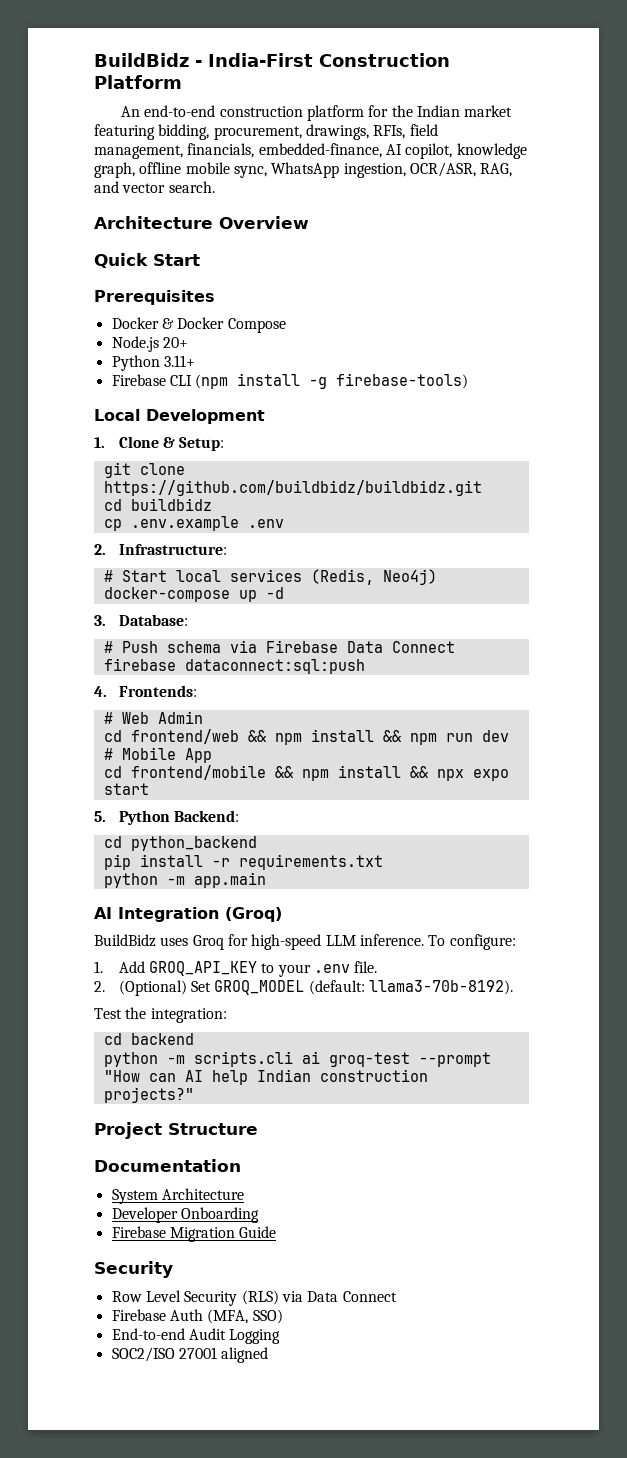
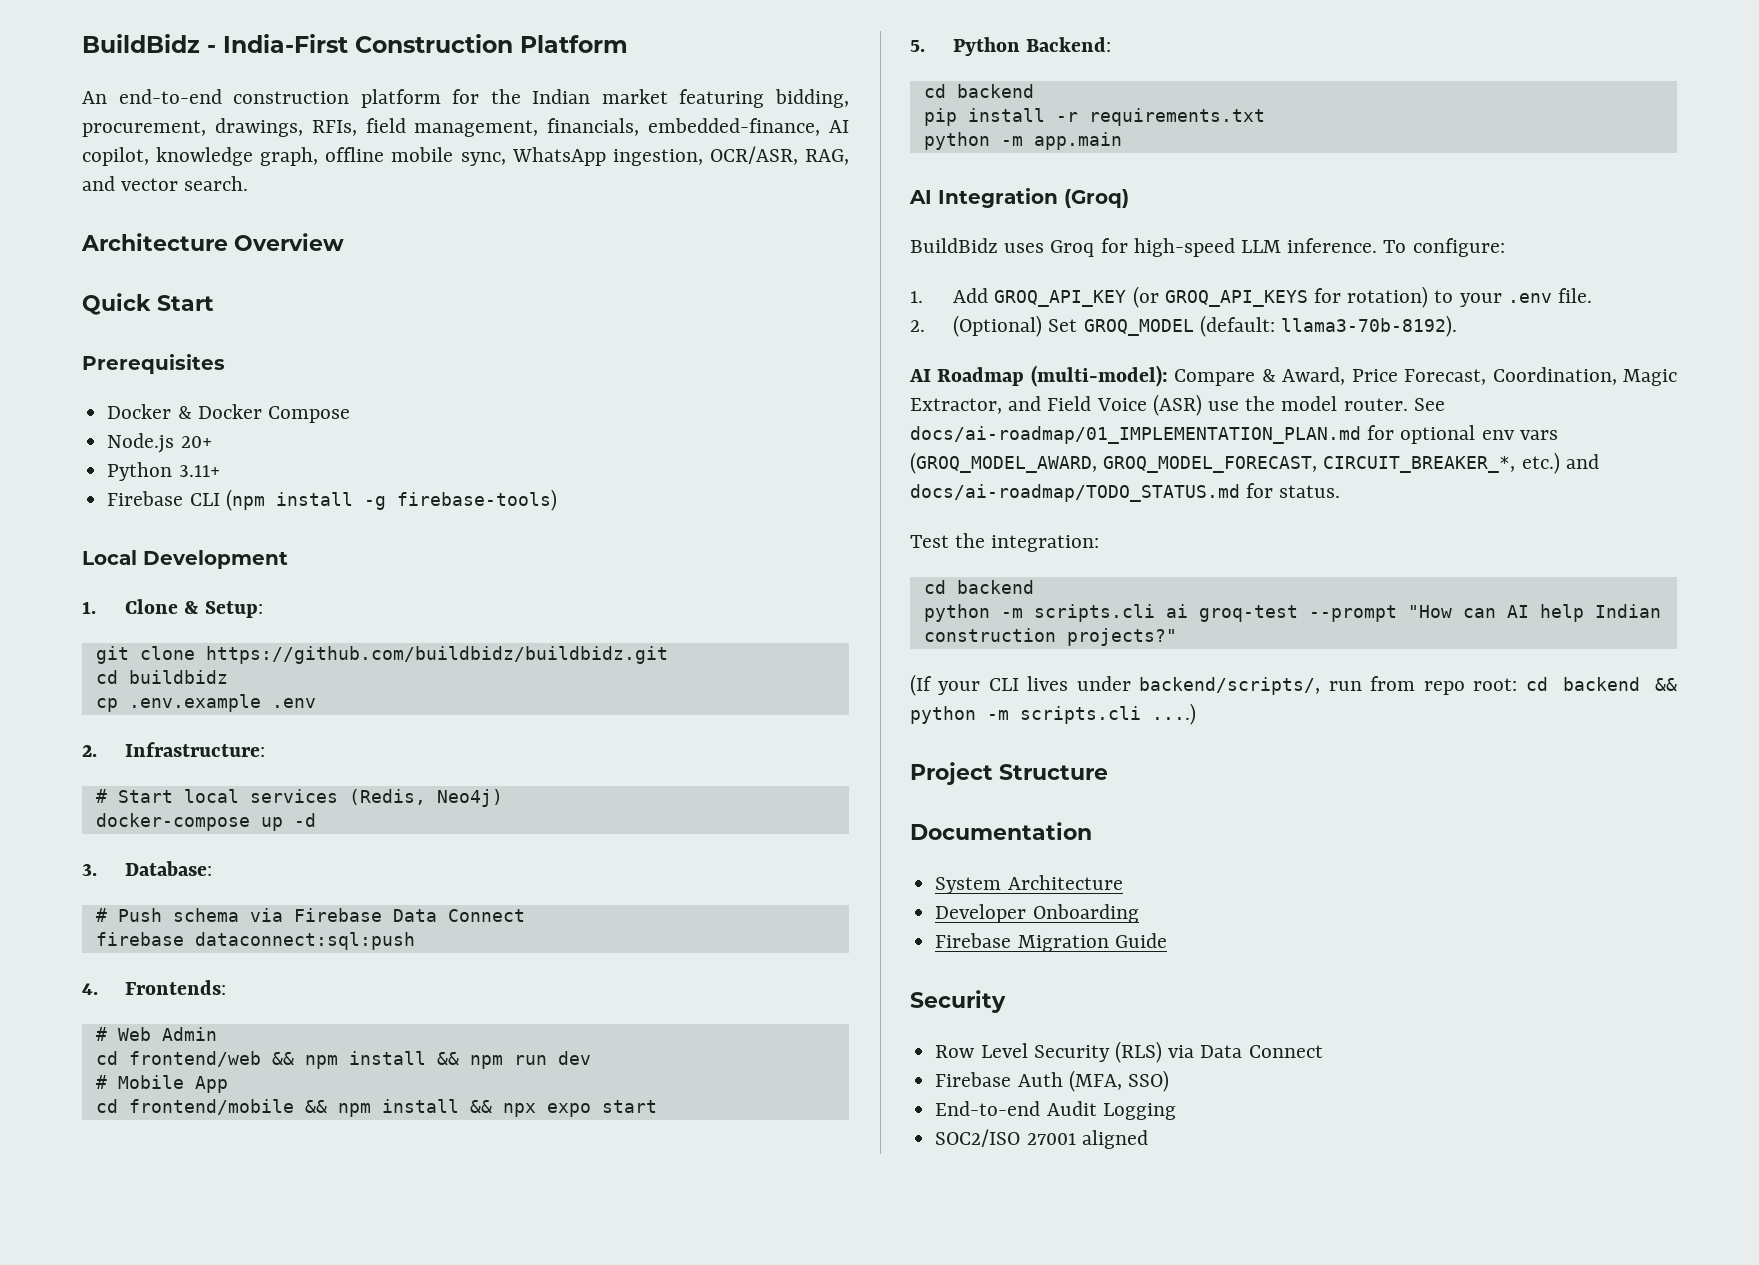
  5. Python Backend:
- cd python_backend
+ cd backend
- 1. Add GROQ_API_KEY to your .env file.
+ 1. Add GROQ_API_KEY (or GROQ_API_KEYS for rotation) to your .env file.
+ AI Roadmap (multi-model): Compare & Award, Price Forecast, Coordination, Magic Extractor, and Field Voice (ASR) use the model router. See docs/ai-roadmap/01_IMPLEMENTATION_PLAN.md for optional env vars (GROQ_MODEL_AWARD, GROQ_MODEL_FORECAST, CIRCUIT_BREAKER_*, etc.) and docs/ai-roadmap/TODO_STATUS.md for status.
+ (If your CLI lives under backend/scripts/, run from repo root: cd backend && python -m scripts.cli ....)

